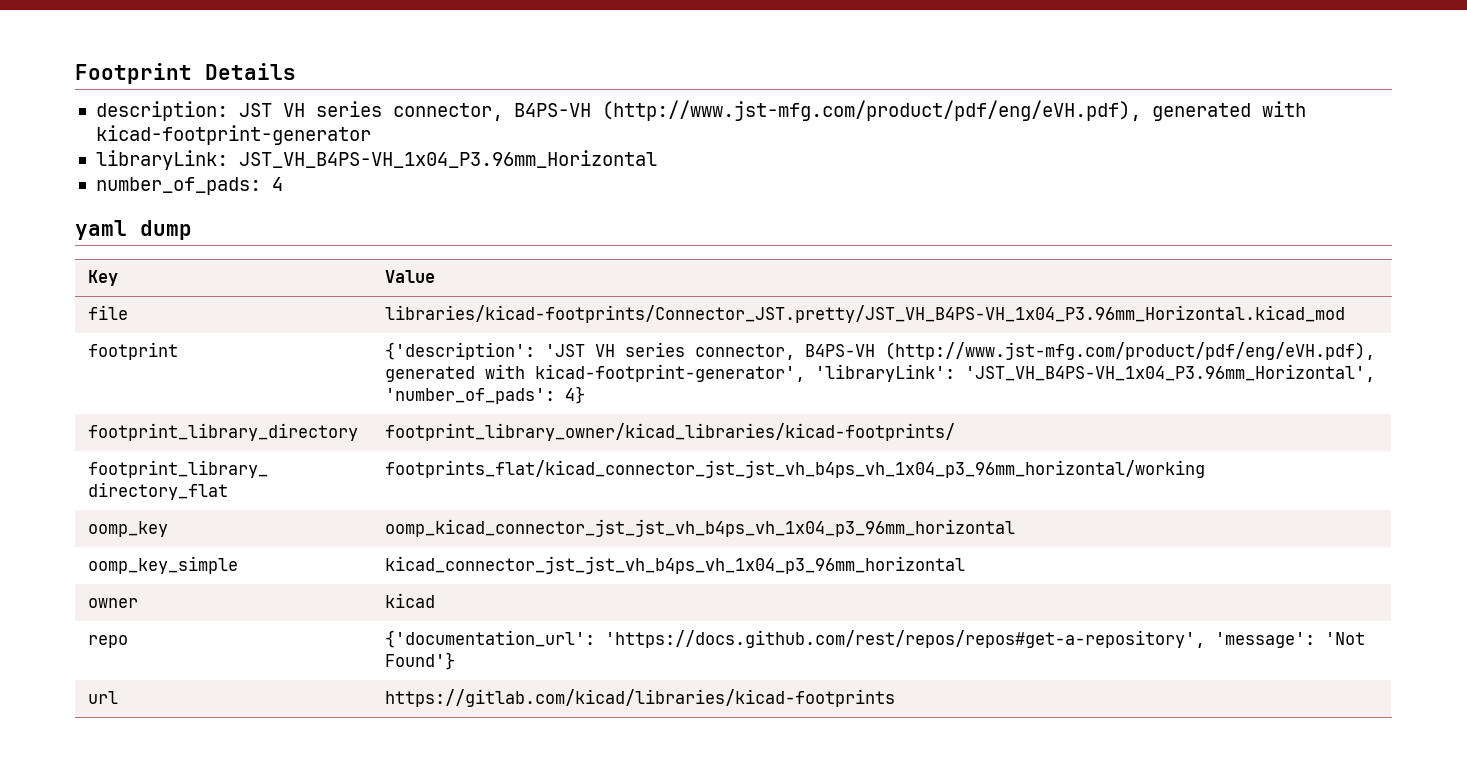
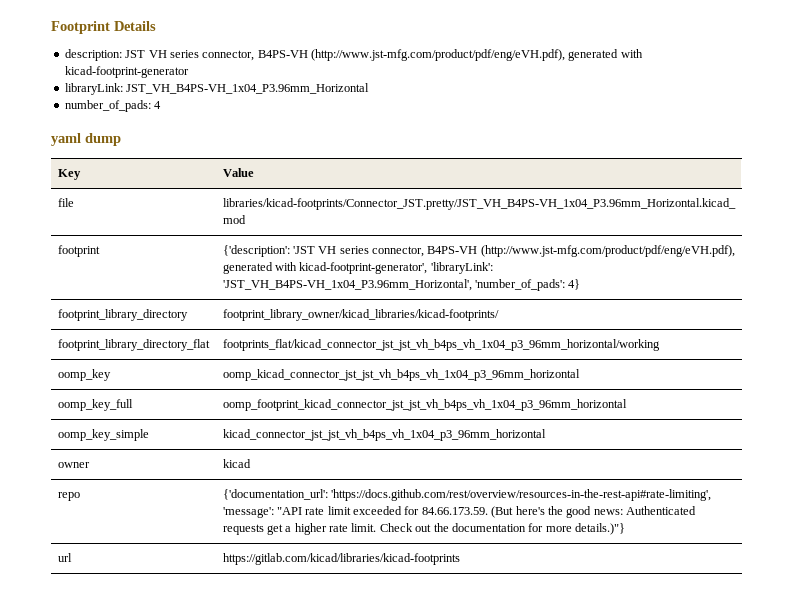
+ oomp_key_full | oomp_footprint_kicad_connector_jst_jst_vh_b4ps_vh_1x04_p3_96mm_horizontal
- repo | {'documentation_url': 'https://docs.github.com/rest/repos/repos#get-a-repository', 'message': 'Not Found'}
+ repo | {'documentation_url': 'https://docs.github.com/rest/overview/resources-in-the-rest-api#rate-limiting', 'message': "API rate limit exceeded for 84.66.173.59. (But here's the good news: Authenticated requests get a higher rate limit. Check out the documentation for more details.)"}

